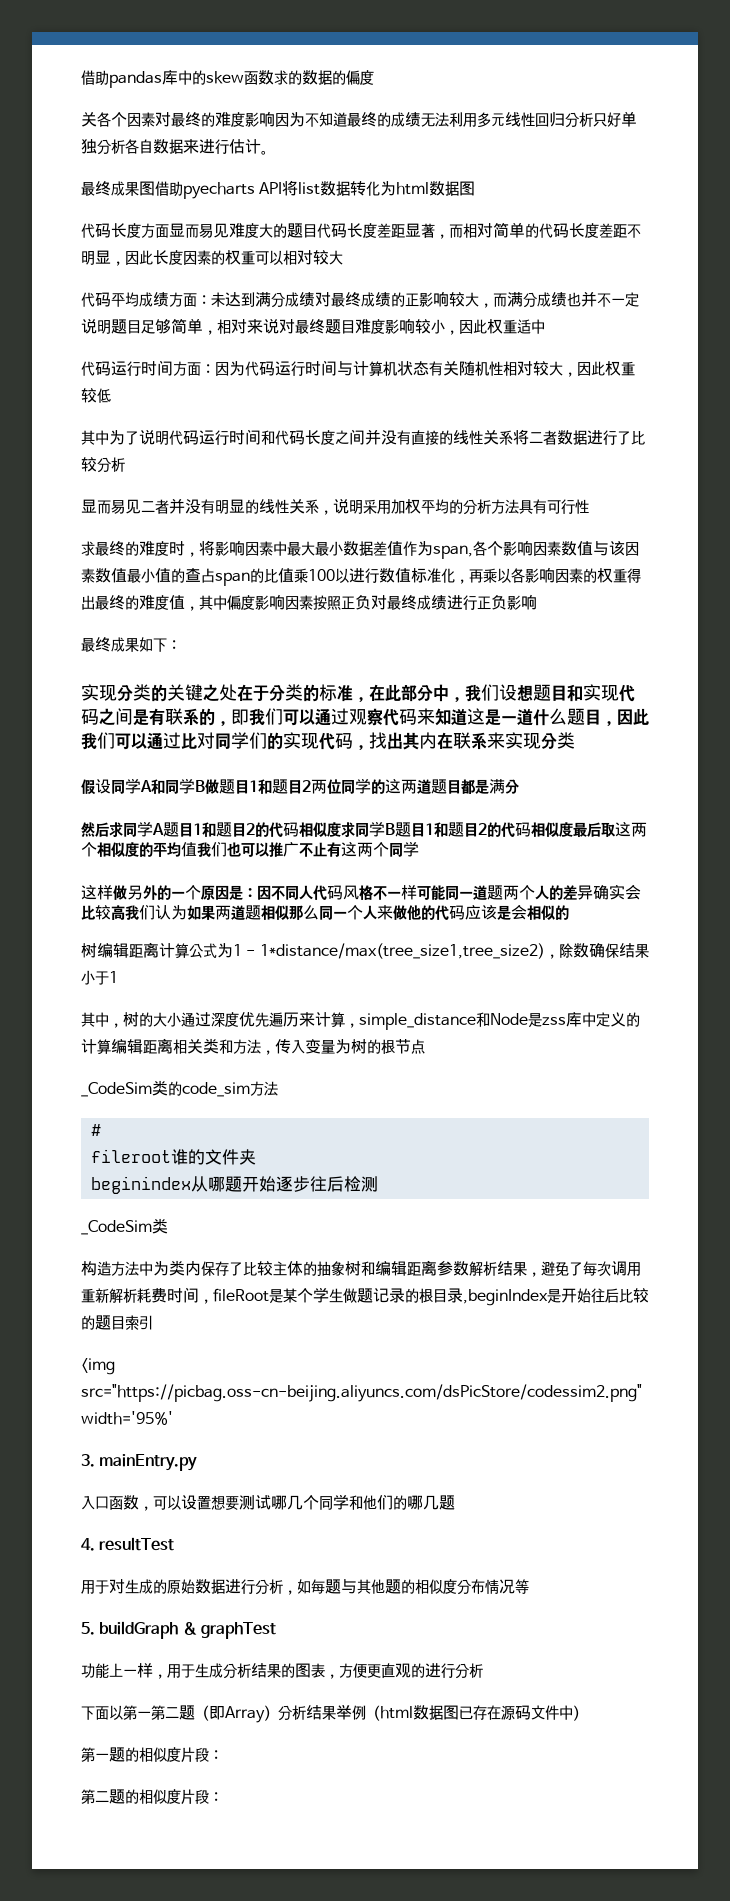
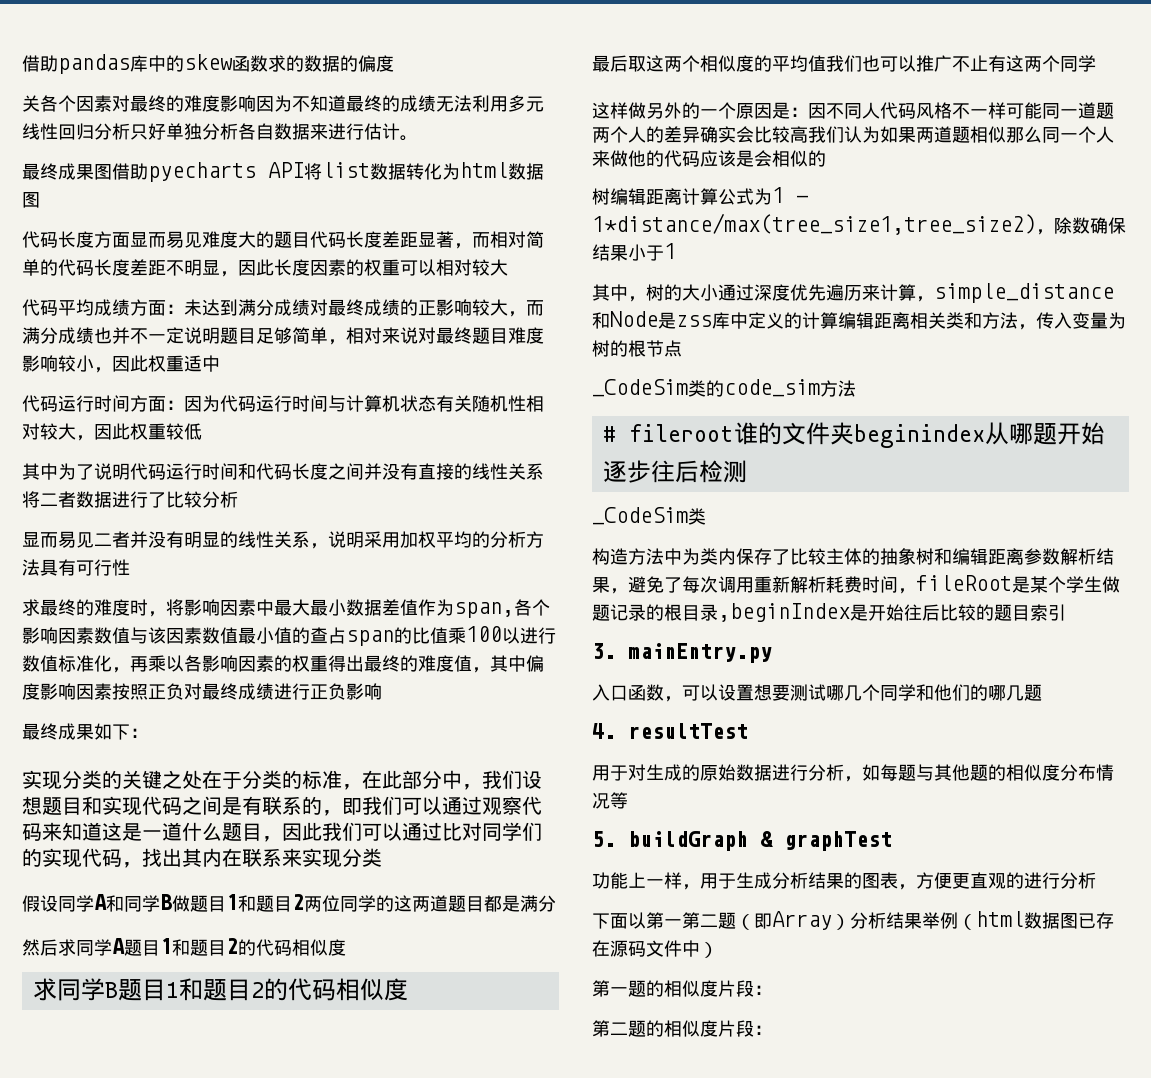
- 然后求同学A题目1和题目2的代码相似度求同学B题目1和题目2的代码相似度最后取这两个相似度的平均值我们也可以推广不止有这两个同学
+ 然后求同学A题目1和题目2的代码相似度
+ 求同学B题目1和题目2的代码相似度
+ 最后取这两个相似度的平均值我们也可以推广不止有这两个同学
- #
- fileroot谁的文件夹
- beginindex从哪题开始逐步往后检测
+ # fileroot谁的文件夹beginindex从哪题开始逐步往后检测
- <img src="https://picbag.oss-cn-beijing.aliyuncs.com/dsPicStore/codessim2.png" width='95%'

